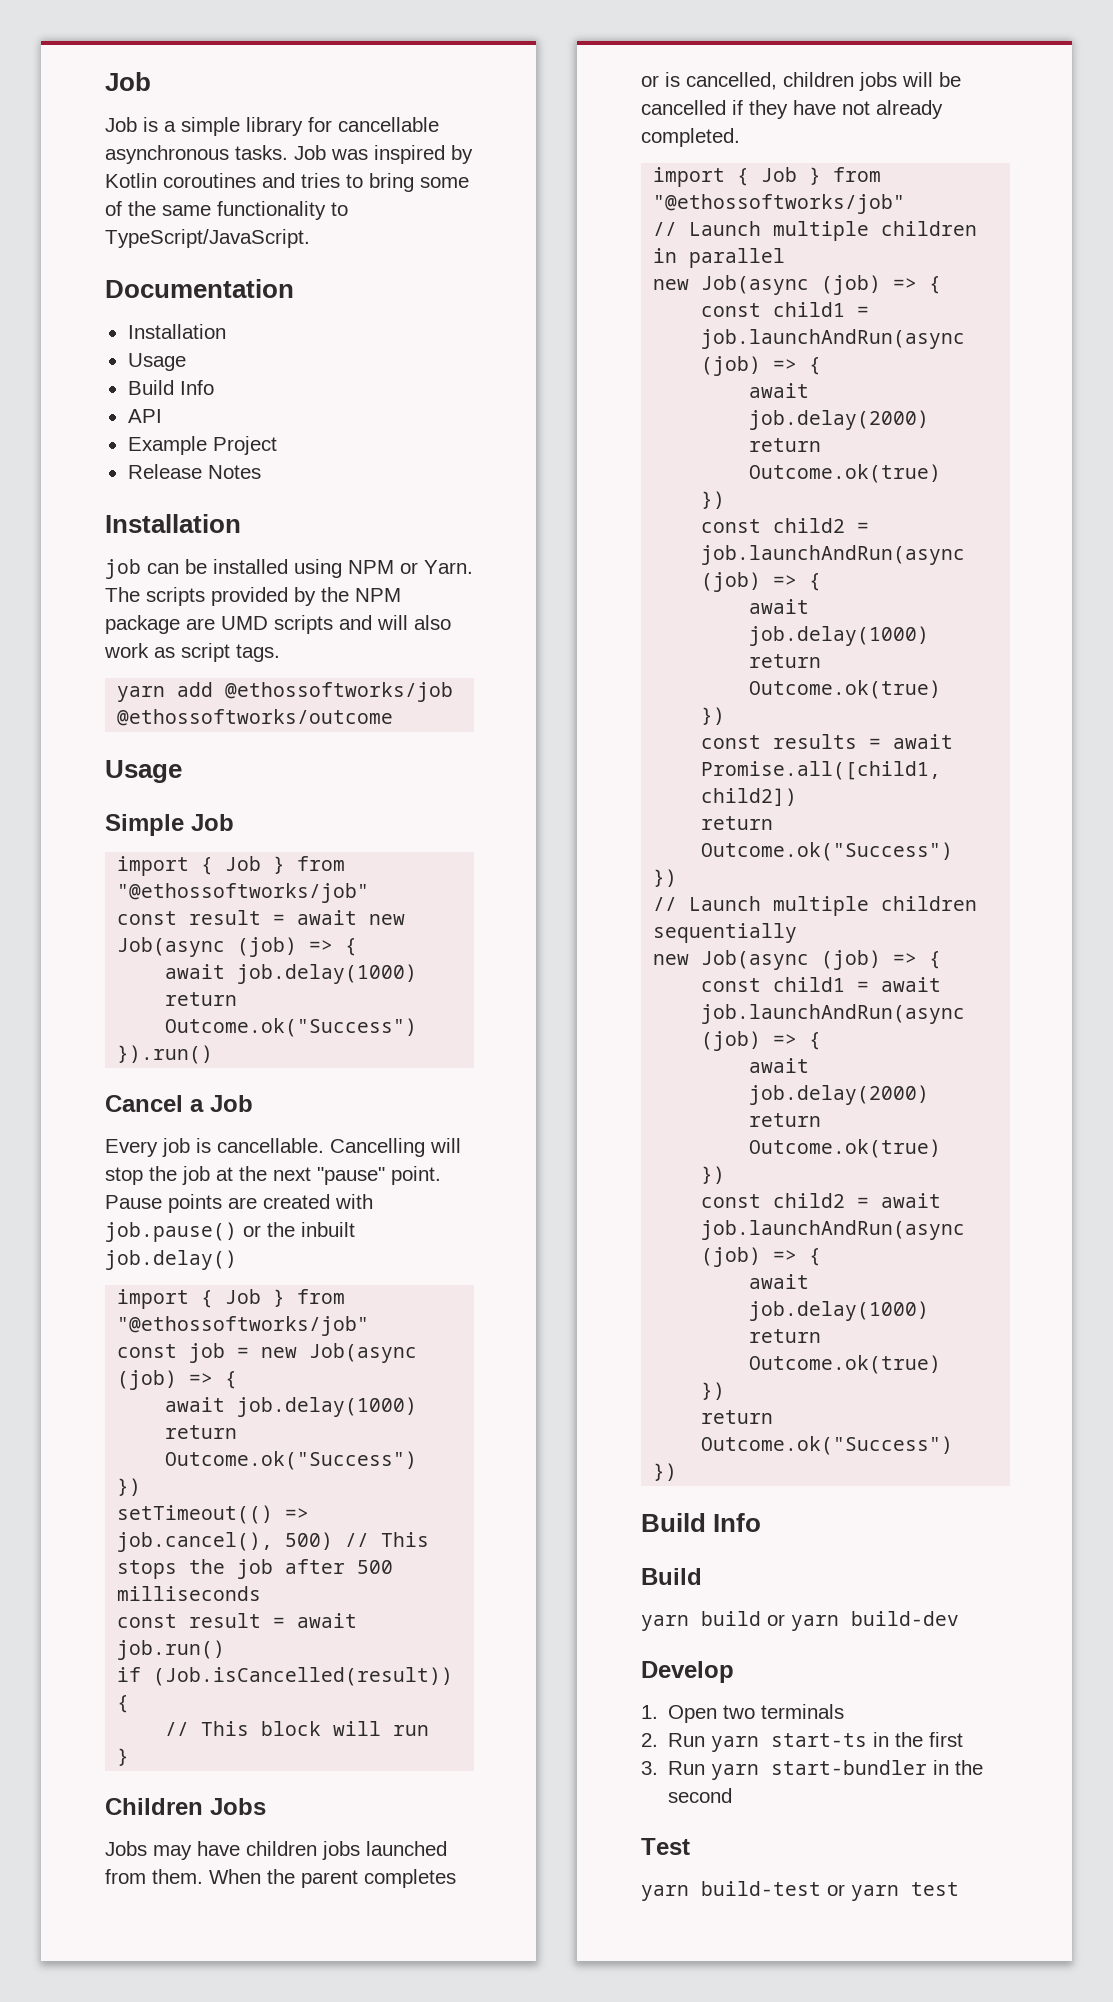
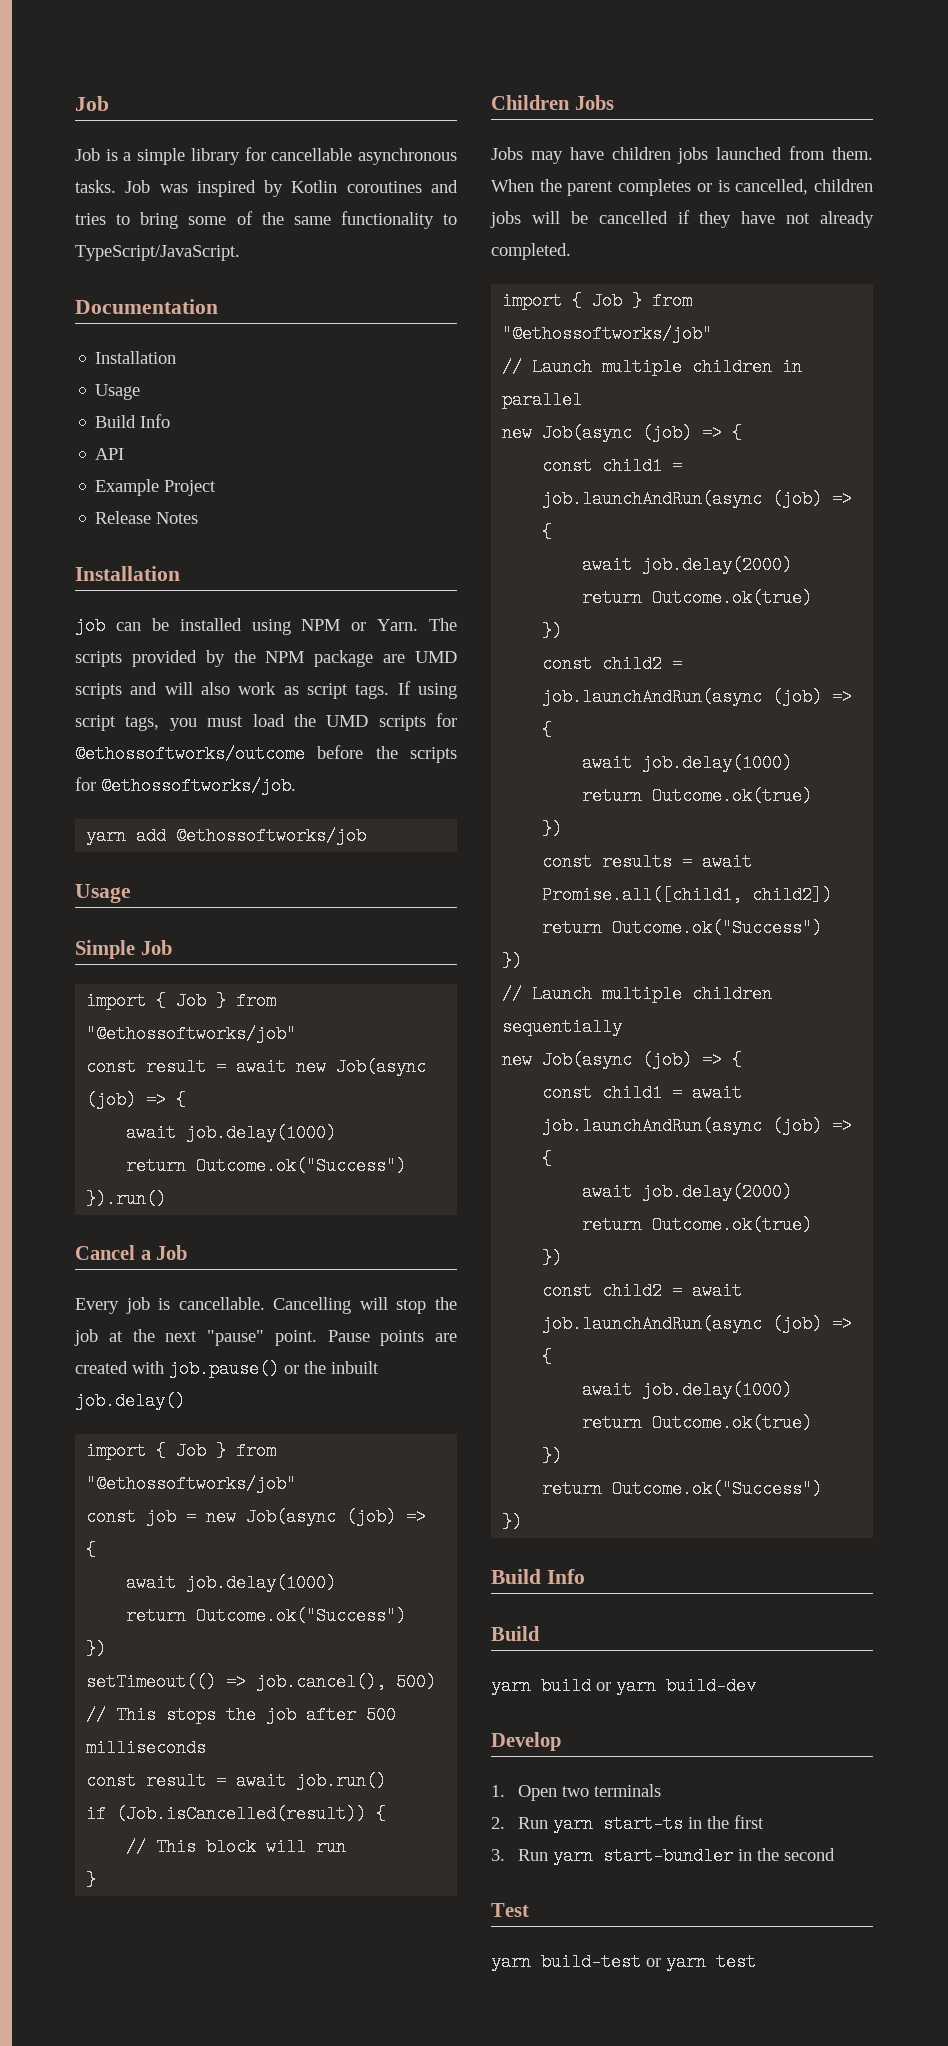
+ If using script tags, you must load the UMD scripts for @ethossoftworks/outcome before the scripts for @ethossoftworks/job.
- yarn add @ethossoftworks/job @ethossoftworks/outcome
+ yarn add @ethossoftworks/job

